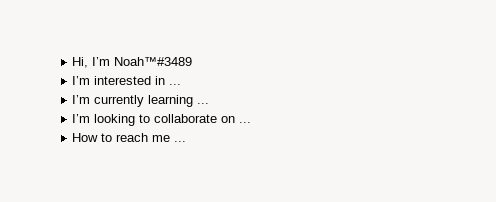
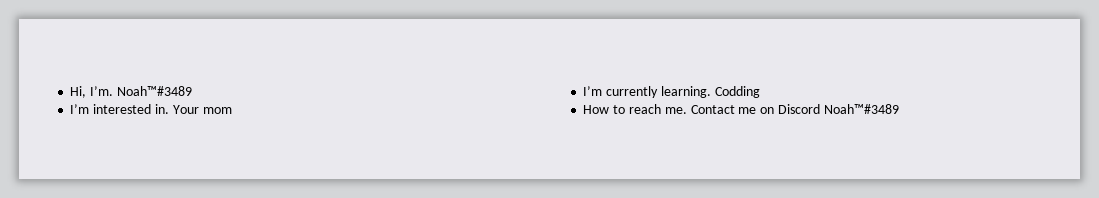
- Hi, I’m Noah™#3489
+ Hi, I’m. Noah™#3489
- I’m interested in ...
+ I’m interested in. Your mom
- I’m currently learning ...
- I’m looking to collaborate on ...
- How to reach me ...
+ I’m currently learning. Codding
+ How to reach me. Contact me on Discord Noah™#3489

